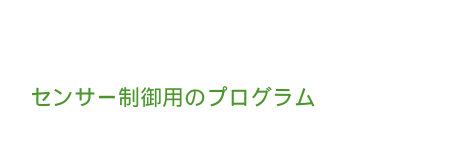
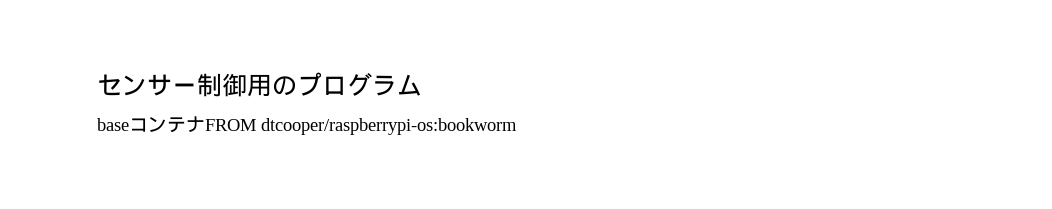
+ baseコンテナFROM dtcooper/raspberrypi-os:bookworm

